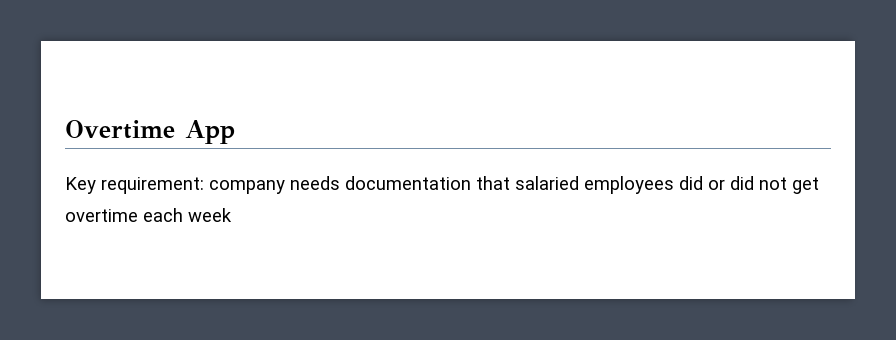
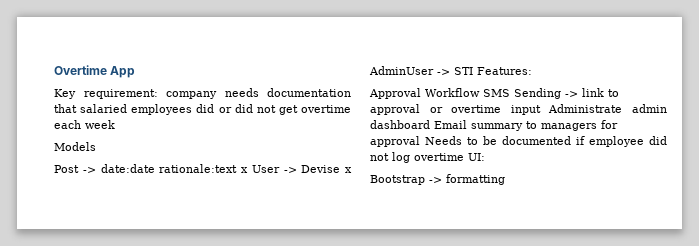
+ Models
+ Post -> date:date rationale:text x User -> Devise x AdminUser -> STI Features:
+ Approval Workflow SMS Sending -> link to approval or overtime input Administrate admin dashboard Email summary to managers for approval Needs to be documented if employee did not log overtime UI:
+ Bootstrap -> formatting

